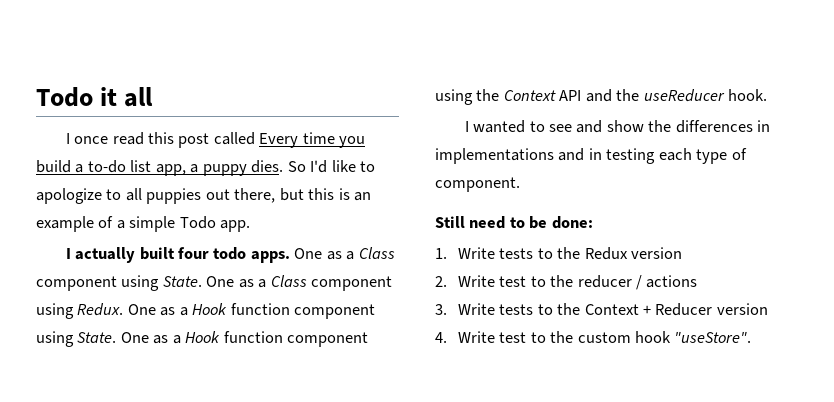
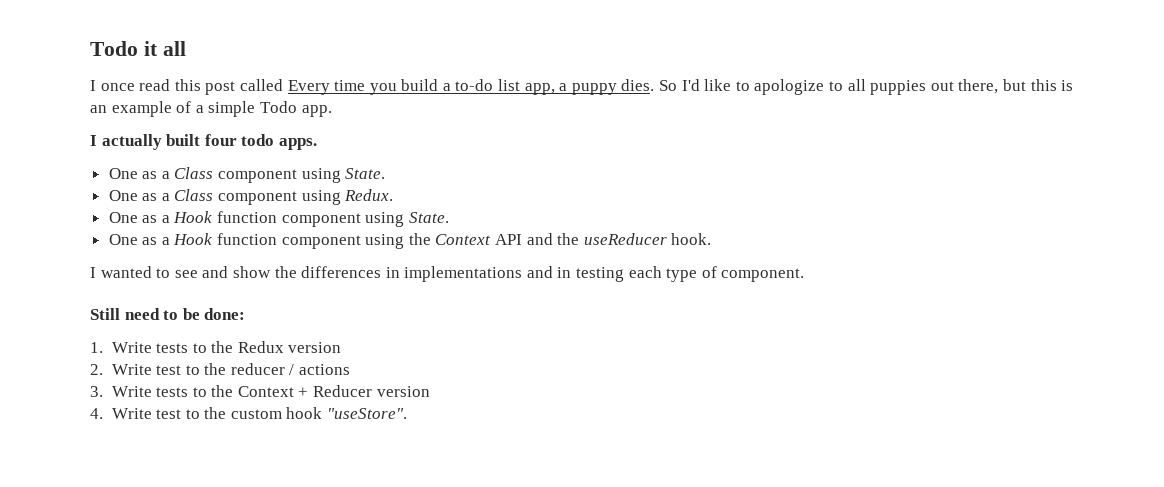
- I actually built four todo apps. One as a Class component using State. One as a Class component using Redux. One as a Hook function component using State. One as a Hook function component using the Context API and the useReducer hook.
+ I actually built four todo apps.
+ One as a Class component using State.
+ One as a Class component using Redux.
+ One as a Hook function component using State.
+ One as a Hook function component using the Context API and the useReducer hook.

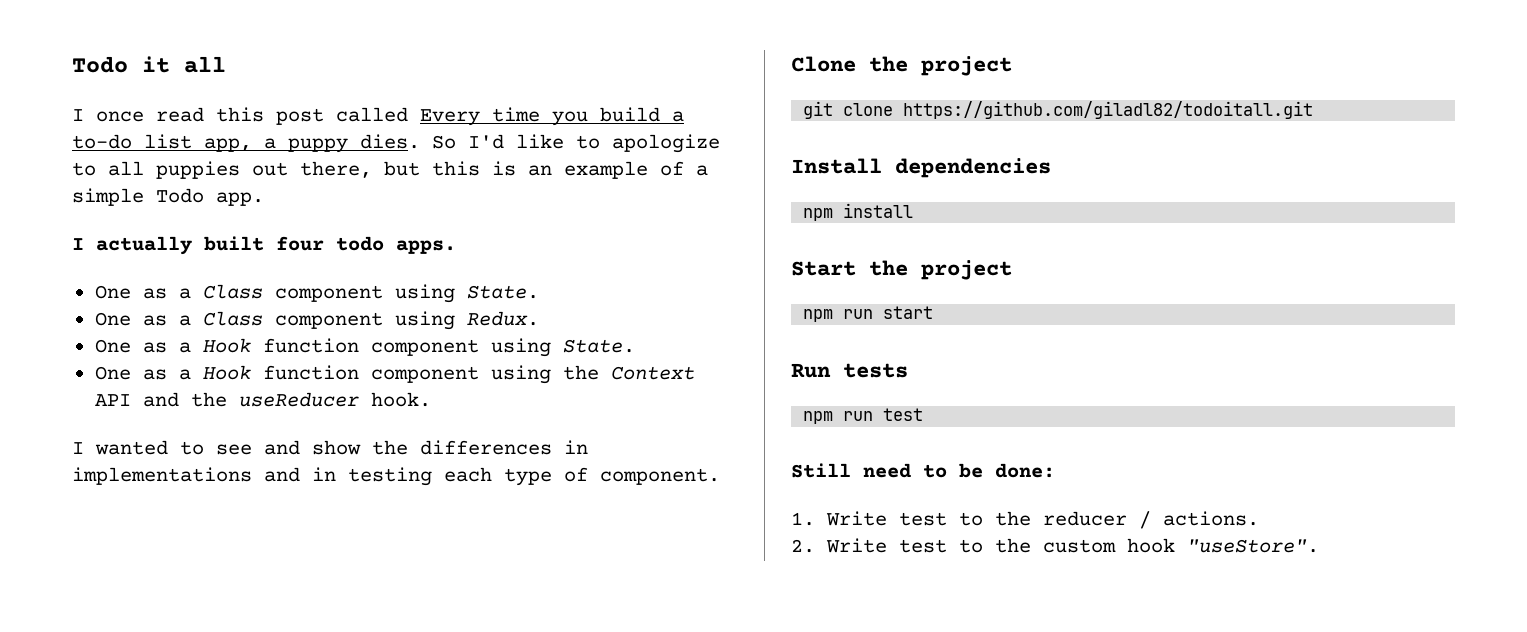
+ Clone the project
+ git clone https://github.com/giladl82/todoitall.git
+ Install dependencies
+ npm install
+ Start the project
+ npm run start
+ Run tests
+ npm run test
- 1. Write tests to the Redux version
- 2. Write test to the reducer / actions
- 3. Write tests to the Context + Reducer version
- 4. Write test to the custom hook "useStore".
+ 1. Write test to the reducer / actions.
+ 2. Write test to the custom hook "useStore".

